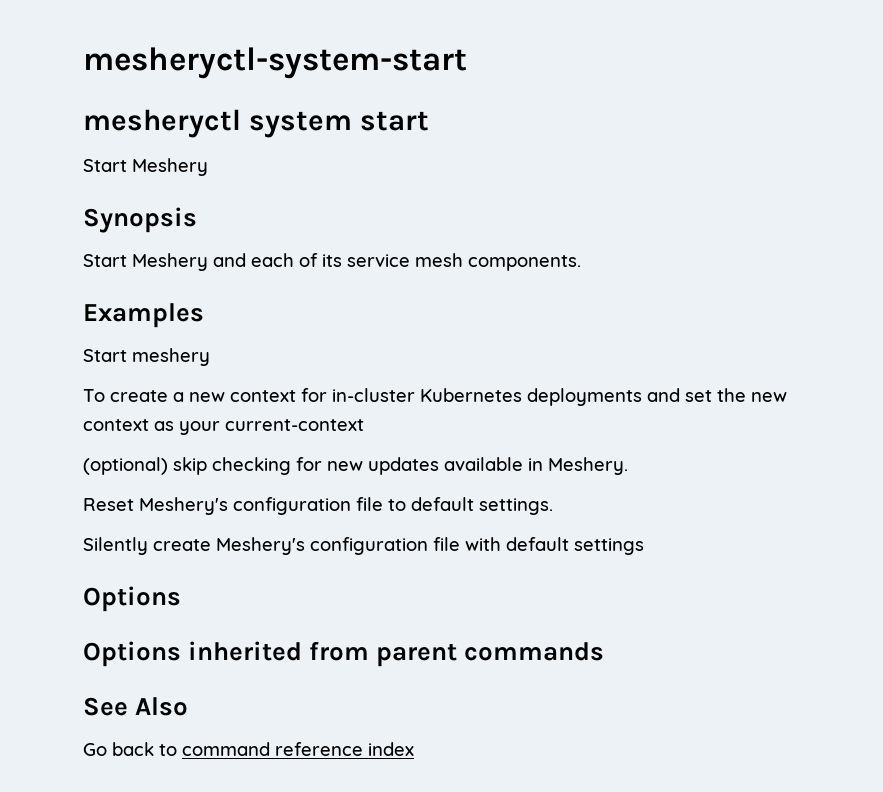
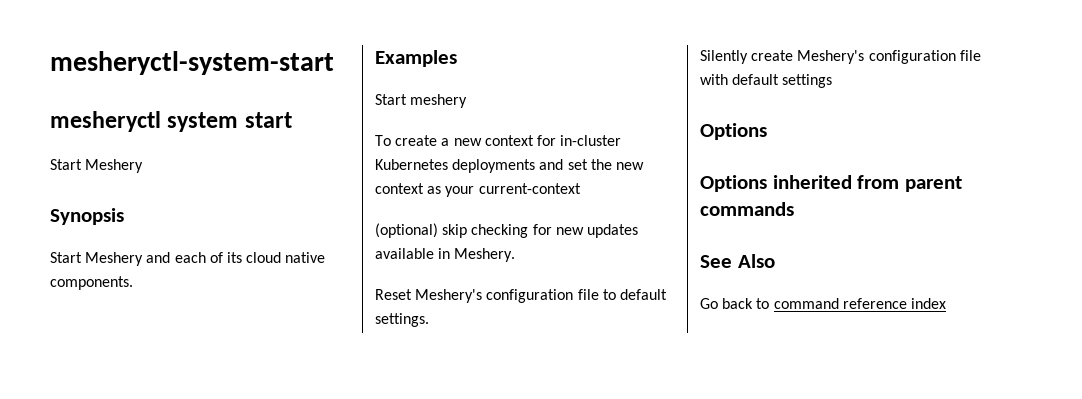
- Start Meshery and each of its service mesh components.
+ Start Meshery and each of its cloud native components.

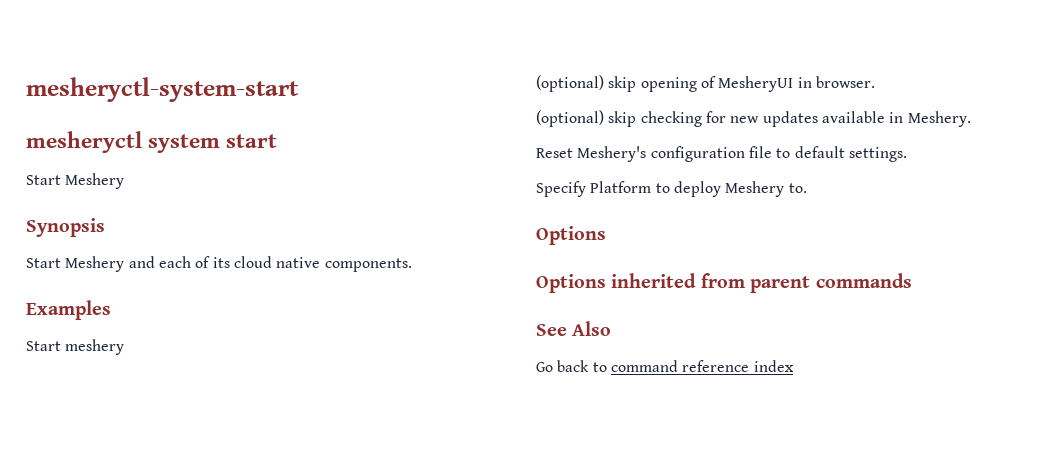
- To create a new context for in-cluster Kubernetes deployments and set the new context as your current-context
+ (optional) skip opening of MesheryUI in browser.
- Silently create Meshery's configuration file with default settings
+ Specify Platform to deploy Meshery to.

